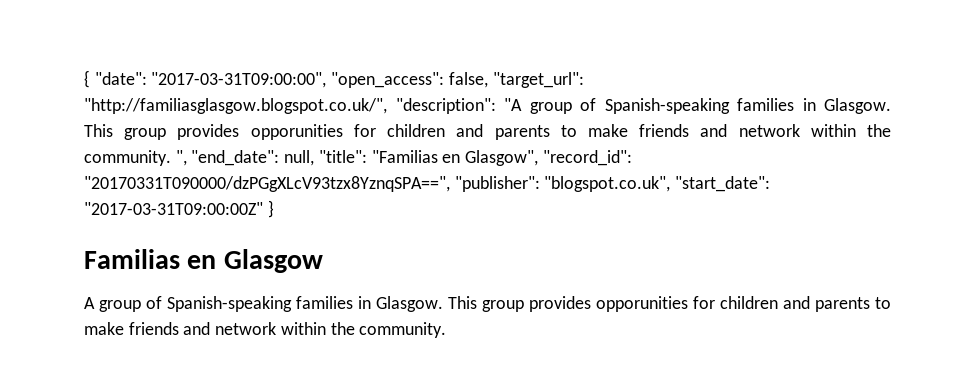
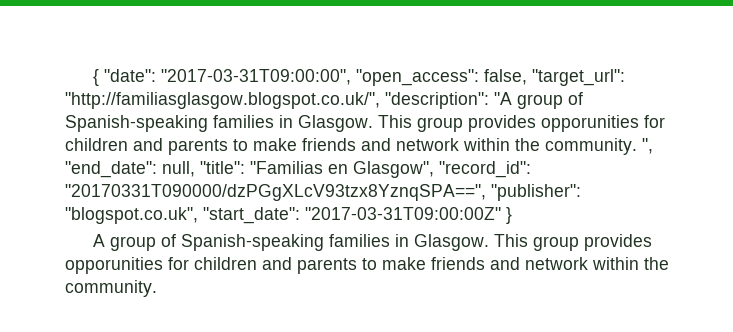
- Familias en Glasgow

